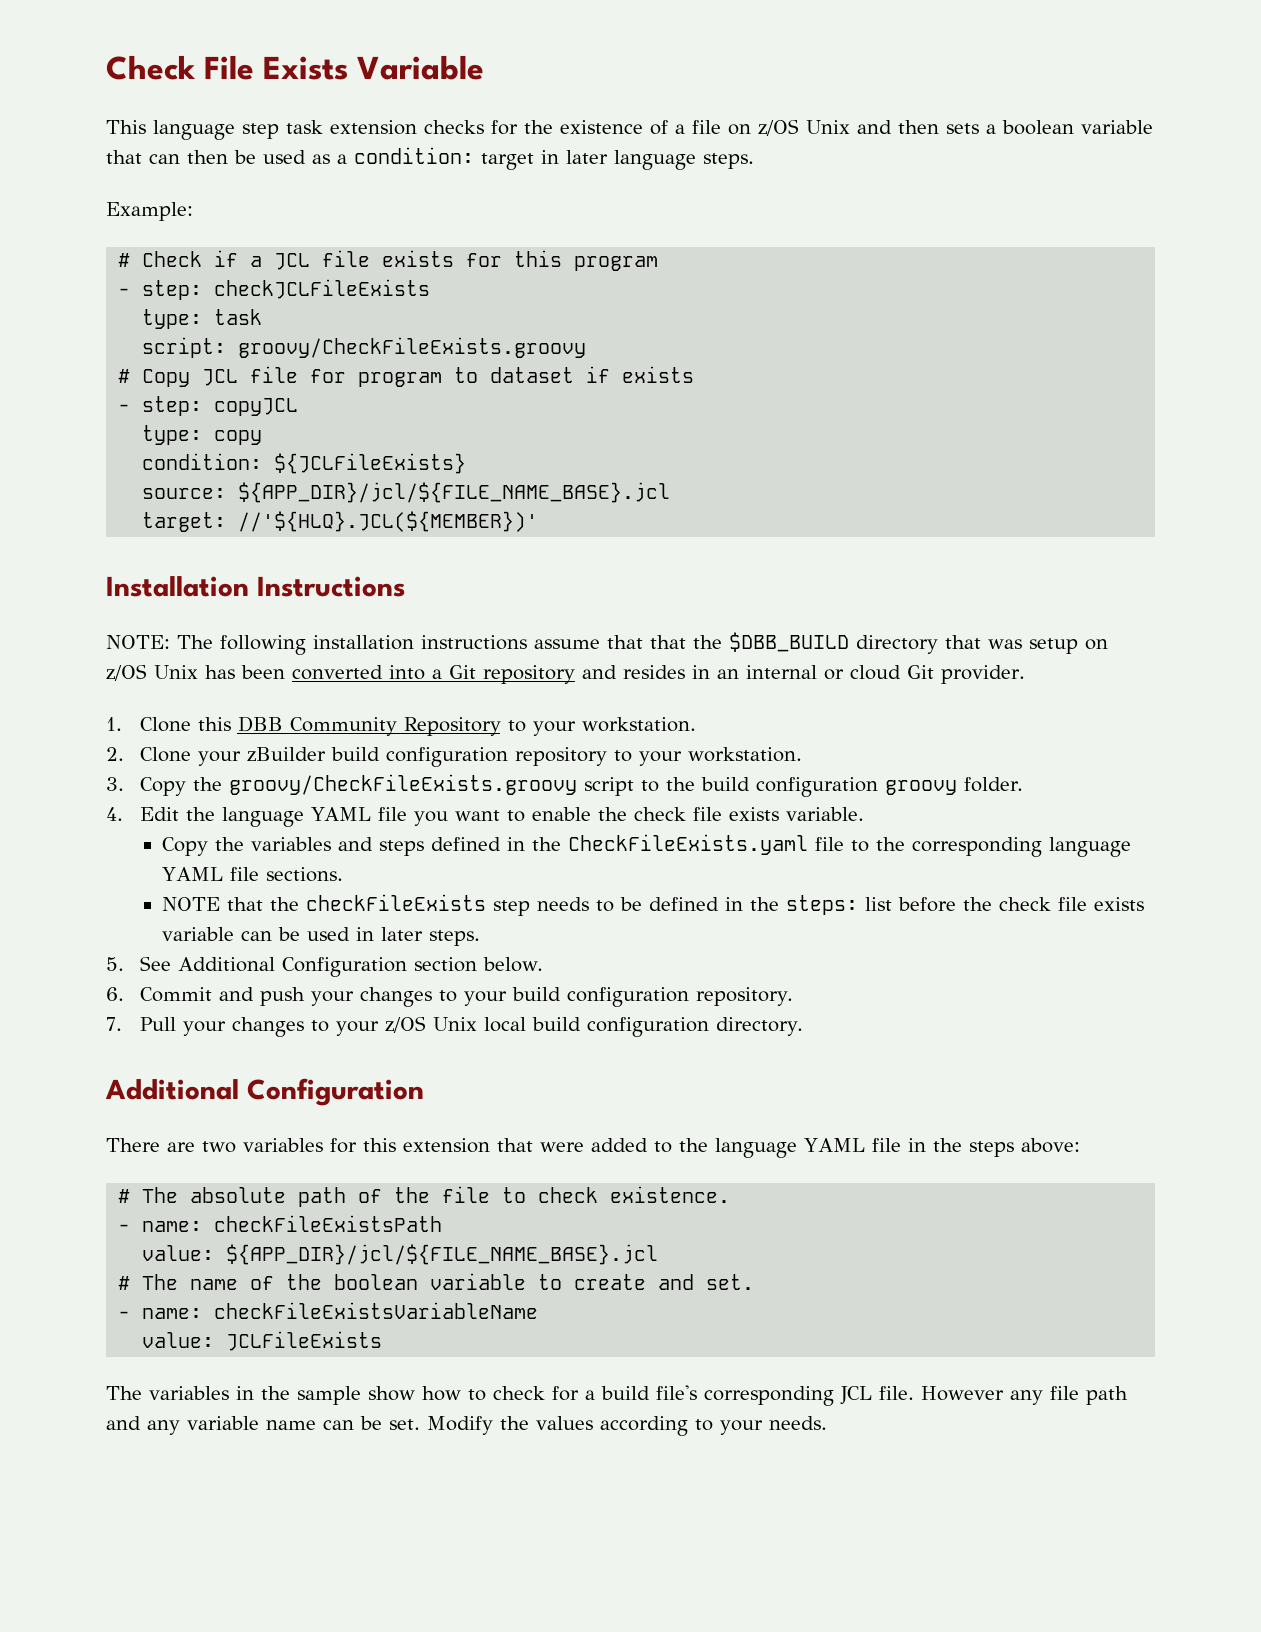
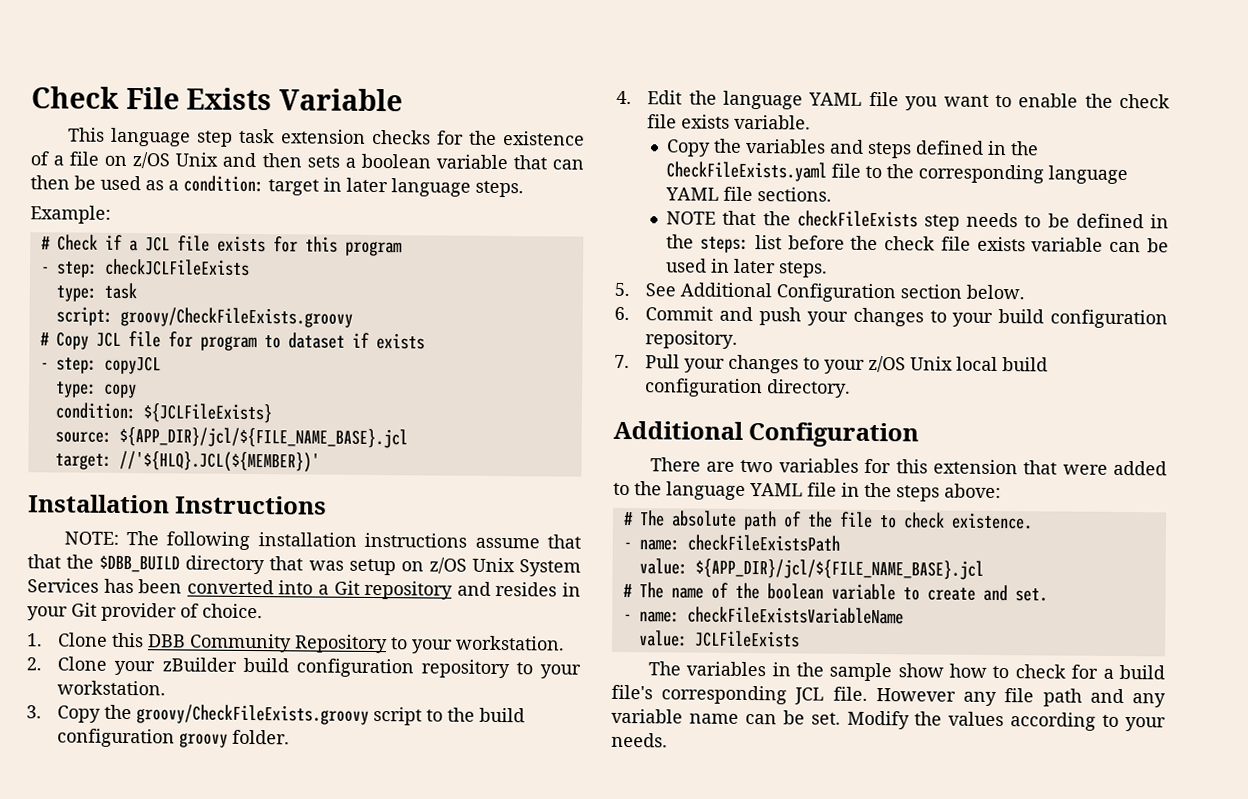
- NOTE: The following installation instructions assume that that the $DBB_BUILD directory that was setup on z/OS Unix has been converted into a Git repository and resides in an internal or cloud Git provider.
+ NOTE: The following installation instructions assume that that the $DBB_BUILD directory that was setup on z/OS Unix System Services has been converted into a Git repository and resides in your Git provider of choice.

